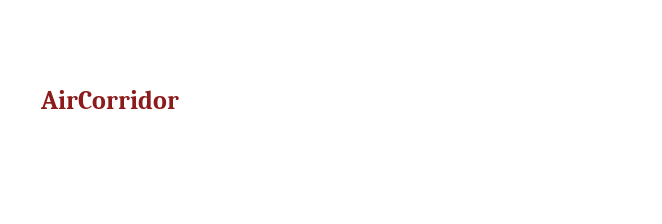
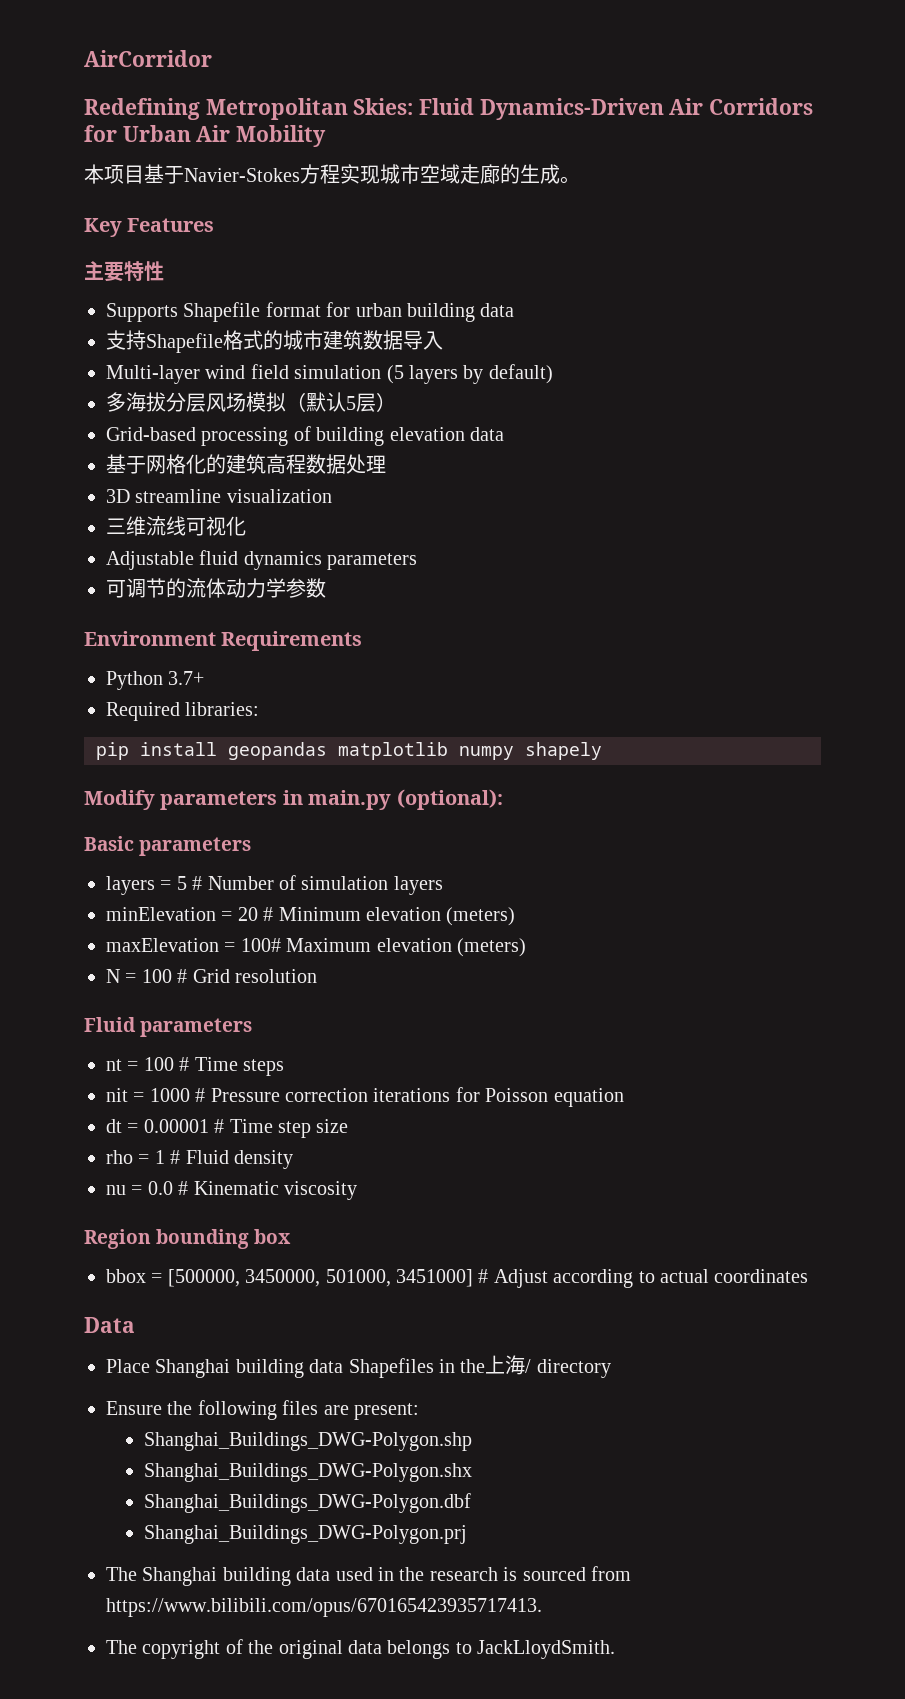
+ Redefining Metropolitan Skies: Fluid Dynamics-Driven Air Corridors for Urban Air Mobility
+ 本项目基于Navier-Stokes方程实现城市空域走廊的生成。
+ Key Features
+ 主要特性
+ Supports Shapefile format for urban building data
+ 支持Shapefile格式的城市建筑数据导入
+ Multi-layer wind field simulation (5 layers by default)
+ 多海拔分层风场模拟（默认5层）
+ Grid-based processing of building elevation data
+ 基于网格化的建筑高程数据处理
+ 3D streamline visualization
+ 三维流线可视化
+ Adjustable fluid dynamics parameters
+ 可调节的流体动力学参数
+ Environment Requirements
+ Python 3.7+
+ Required libraries:
+ pip install geopandas matplotlib numpy shapely
+ Modify parameters in main.py (optional):
+ Basic parameters
+ layers = 5 # Number of simulation layers
+ minElevation = 20 # Minimum elevation (meters)
+ maxElevation = 100# Maximum elevation (meters)
+ N = 100 # Grid resolution
+ Fluid parameters
+ nt = 100 # Time steps
+ nit = 1000 # Pressure correction iterations for Poisson equation
+ dt = 0.00001 # Time step size
+ rho = 1 # Fluid density
+ nu = 0.0 # Kinematic viscosity
+ Region bounding box
+ bbox = [500000, 3450000, 501000, 3451000] # Adjust according to actual coordinates
+ Data
+ Place Shanghai building data Shapefiles in the上海/ directory
+ Ensure the following files are present:
+ Shanghai_Buildings_DWG-Polygon.shp
+ Shanghai_Buildings_DWG-Polygon.shx
+ Shanghai_Buildings_DWG-Polygon.dbf
+ Shanghai_Buildings_DWG-Polygon.prj
+ The Shanghai building data used in the research is sourced from https://www.bilibili.com/opus/670165423935717413.
+ The copyright of the original data belongs to JackLloydSmith.

